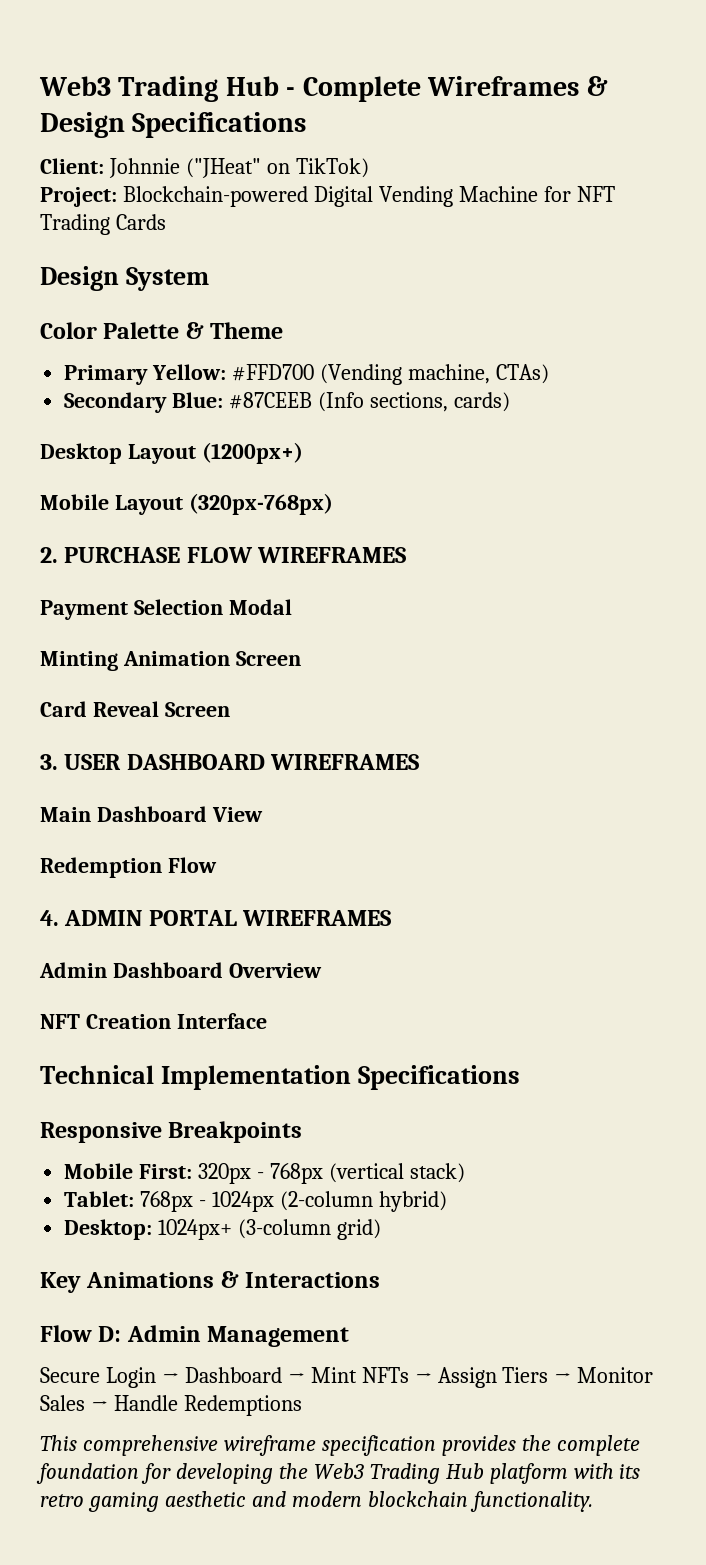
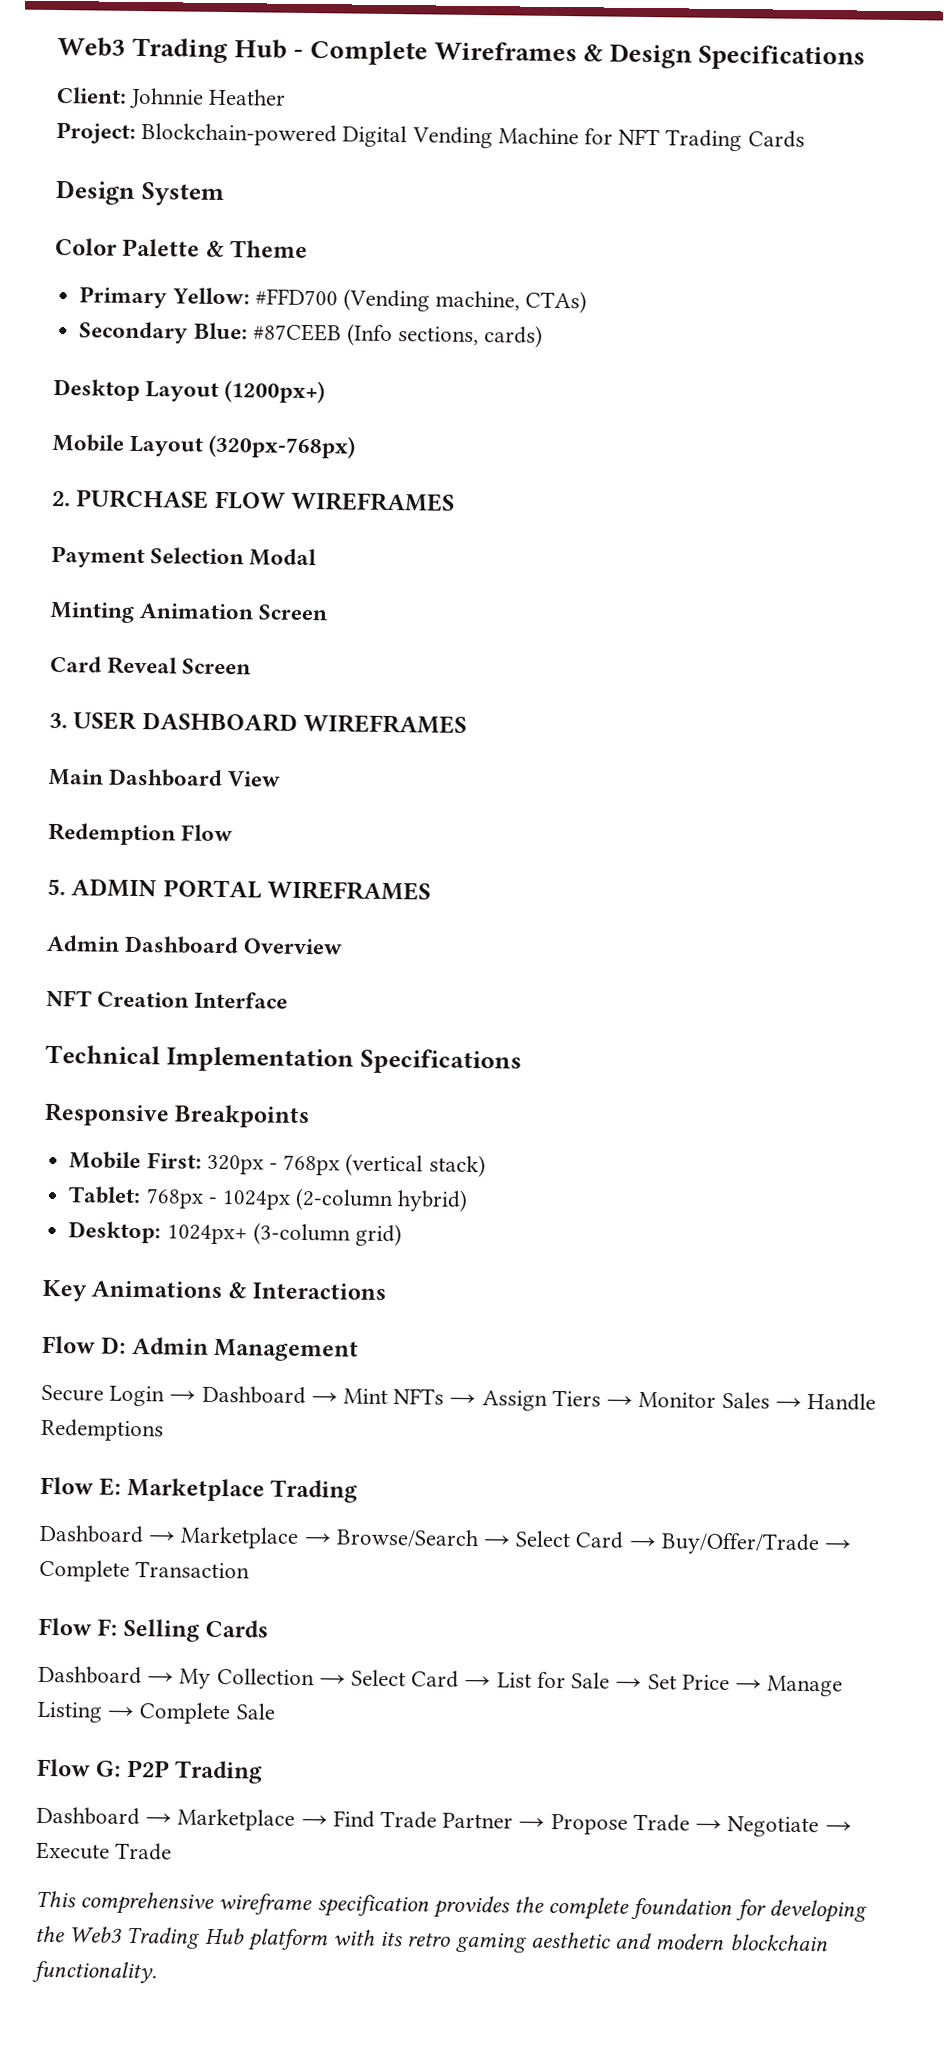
- Client: Johnnie ("JHeat" on TikTok)
+ Client: Johnnie Heather
- 4. ADMIN PORTAL WIREFRAMES
+ 5. ADMIN PORTAL WIREFRAMES
+ Flow E: Marketplace Trading
+ Dashboard → Marketplace → Browse/Search → Select Card → Buy/Offer/Trade → Complete Transaction
+ Flow F: Selling Cards
+ Dashboard → My Collection → Select Card → List for Sale → Set Price → Manage Listing → Complete Sale
+ Flow G: P2P Trading
+ Dashboard → Marketplace → Find Trade Partner → Propose Trade → Negotiate → Execute Trade

